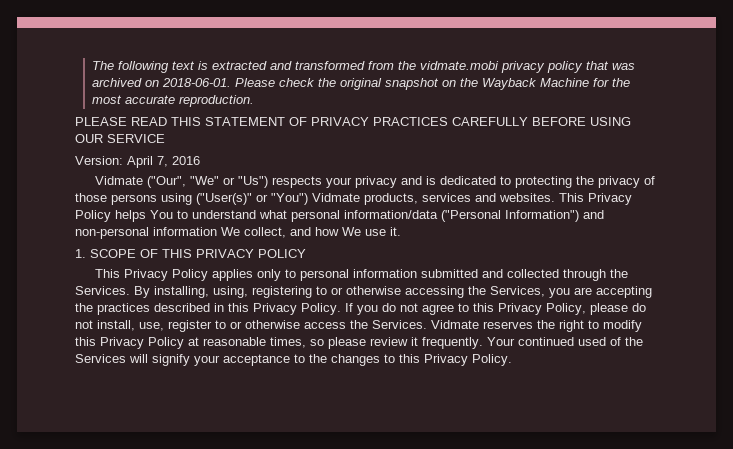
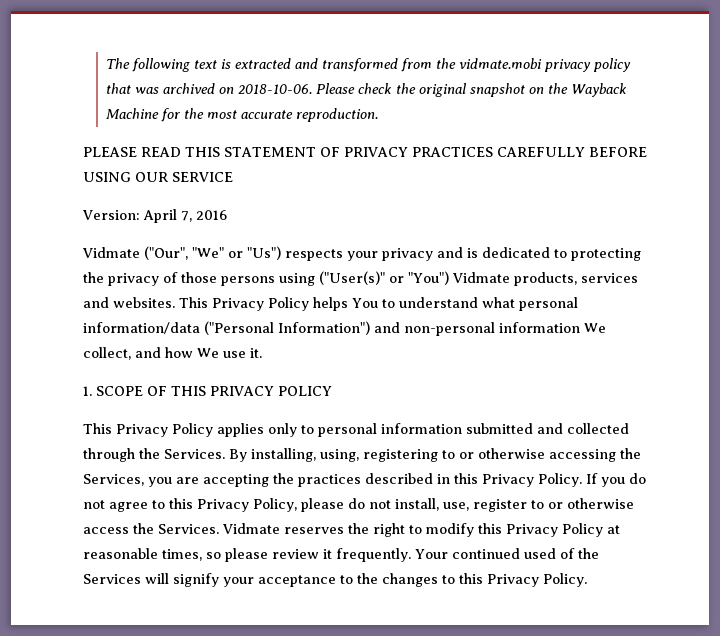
- The following text is extracted and transformed from the vidmate.mobi privacy policy that was archived on 2018-06-01.
+ The following text is extracted and transformed from the vidmate.mobi privacy policy that was archived on 2018-10-06.

